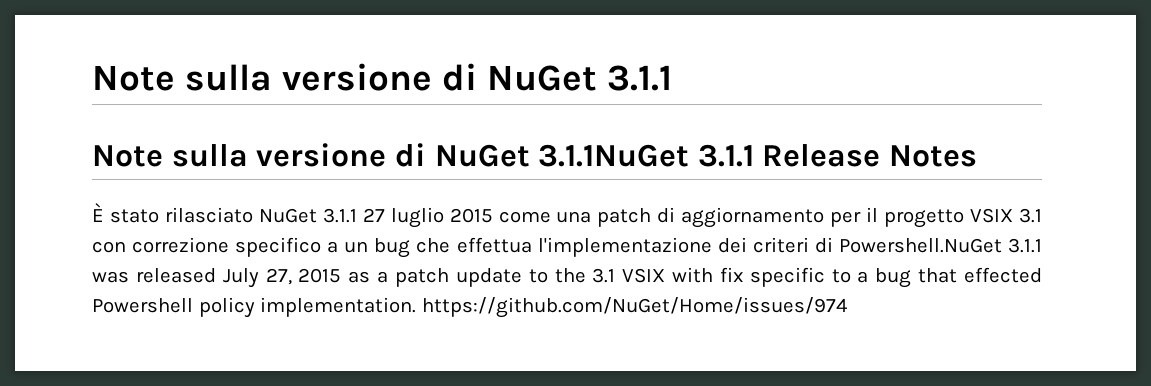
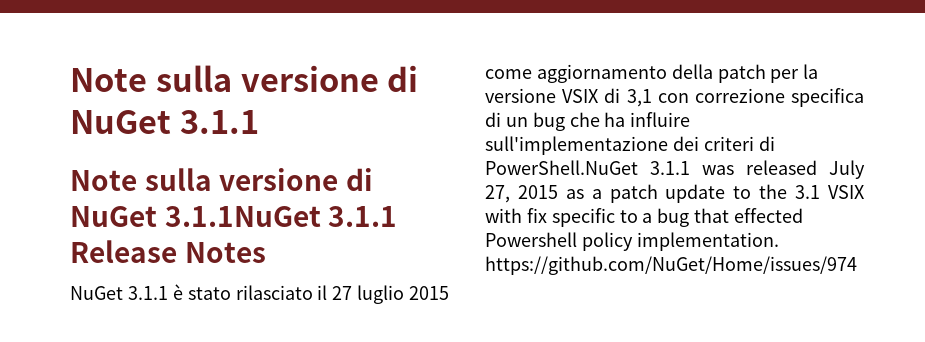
- È stato rilasciato NuGet 3.1.1 27 luglio 2015 come una patch di aggiornamento per il progetto VSIX 3.1 con correzione specifico a un bug che effettua l'implementazione dei criteri di Powershell.NuGet 3.1.1 was released July 27, 2015 as a patch update to the 3.1 VSIX with fix specific to a bug that effected Powershell policy implementation. https://github.com/NuGet/Home/issues/974
+ NuGet 3.1.1 è stato rilasciato il 27 luglio 2015 come aggiornamento della patch per la versione VSIX di 3,1 con correzione specifica di un bug che ha influire sull'implementazione dei criteri di PowerShell.NuGet 3.1.1 was released July 27, 2015 as a patch update to the 3.1 VSIX with fix specific to a bug that effected Powershell policy implementation. https://github.com/NuGet/Home/issues/974

